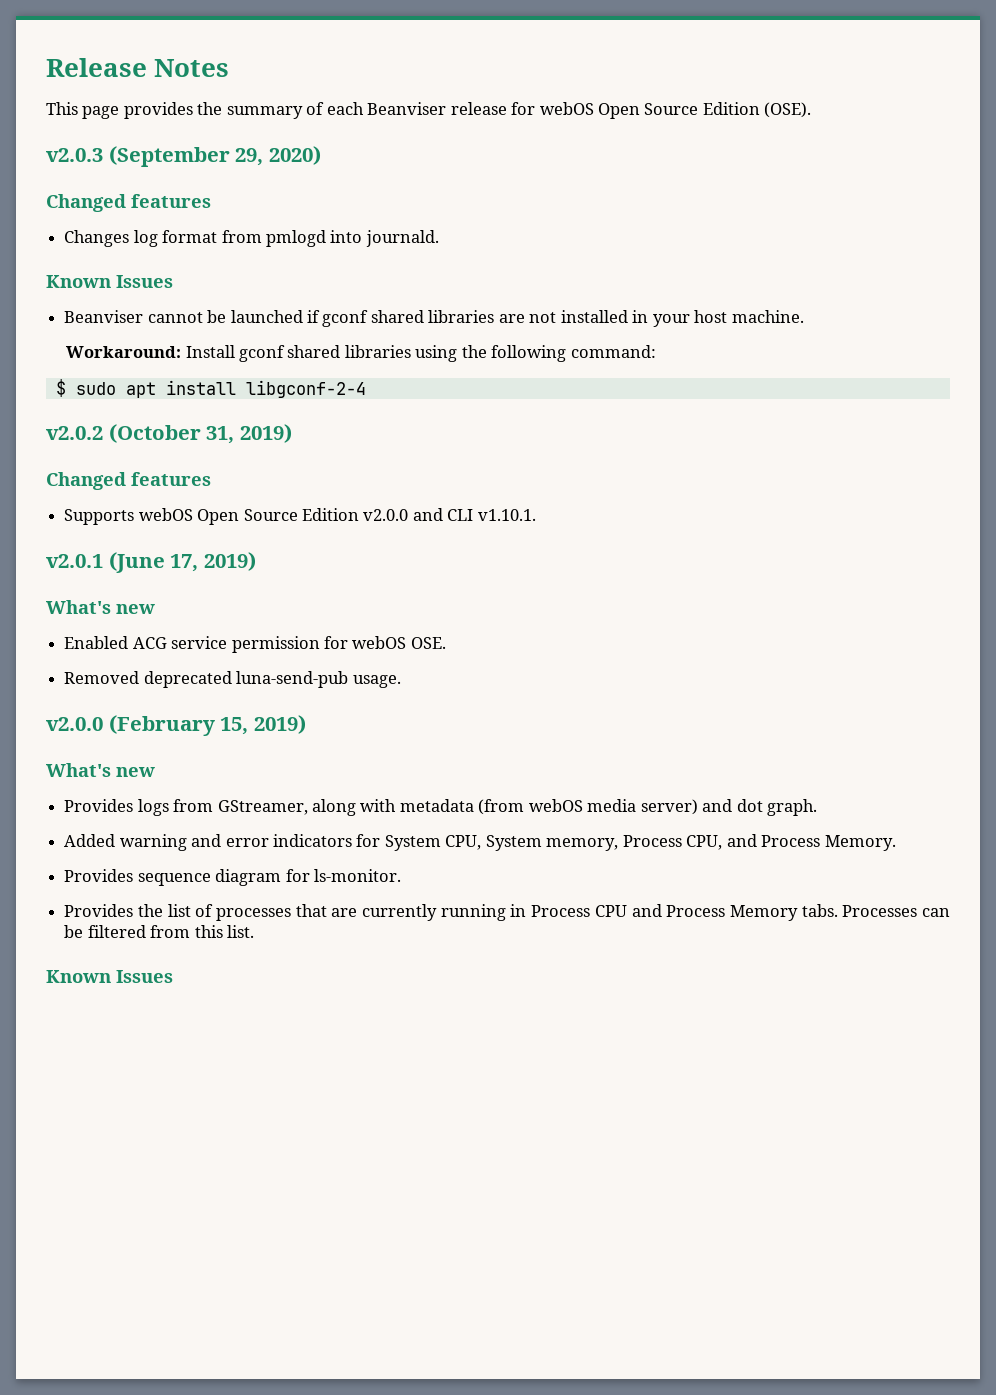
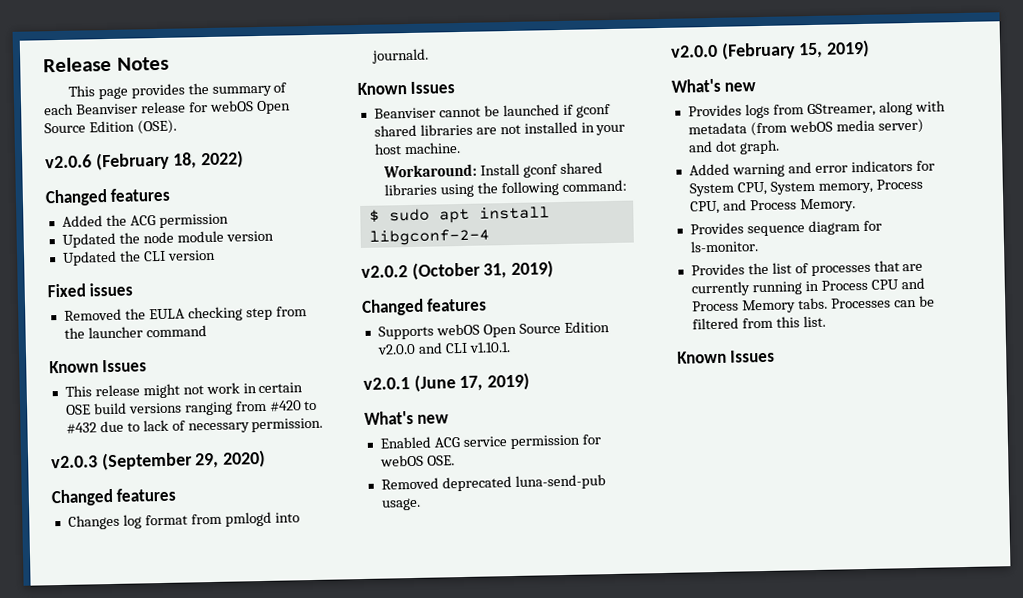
+ v2.0.6 (February 18, 2022)
+ Changed features
+ Added the ACG permission
+ Updated the node module version
+ Updated the CLI version
+ Fixed issues
+ Removed the EULA checking step from the launcher command
+ Known Issues
+ This release might not work in certain OSE build versions ranging from #420 to #432 due to lack of necessary permission.

